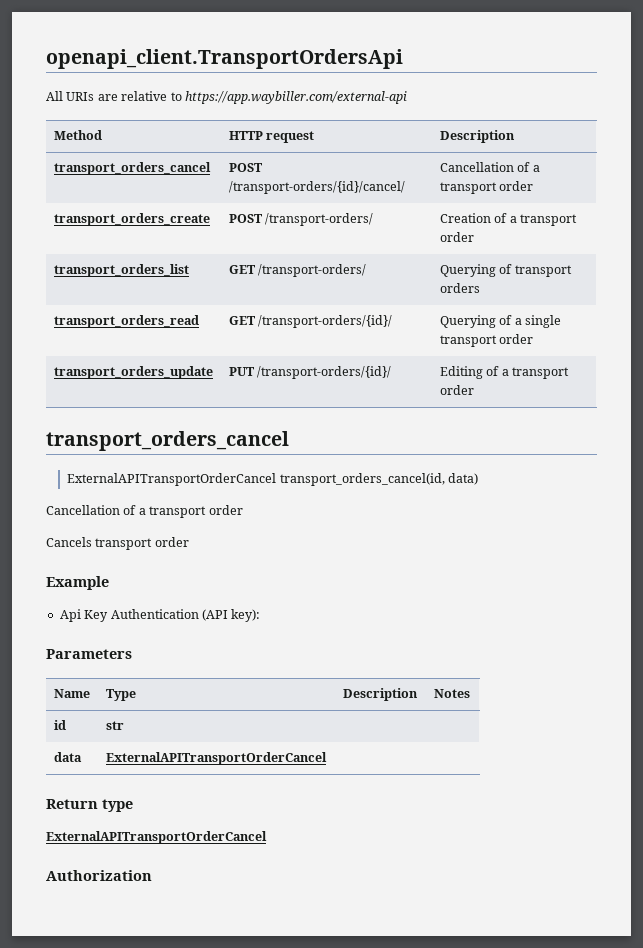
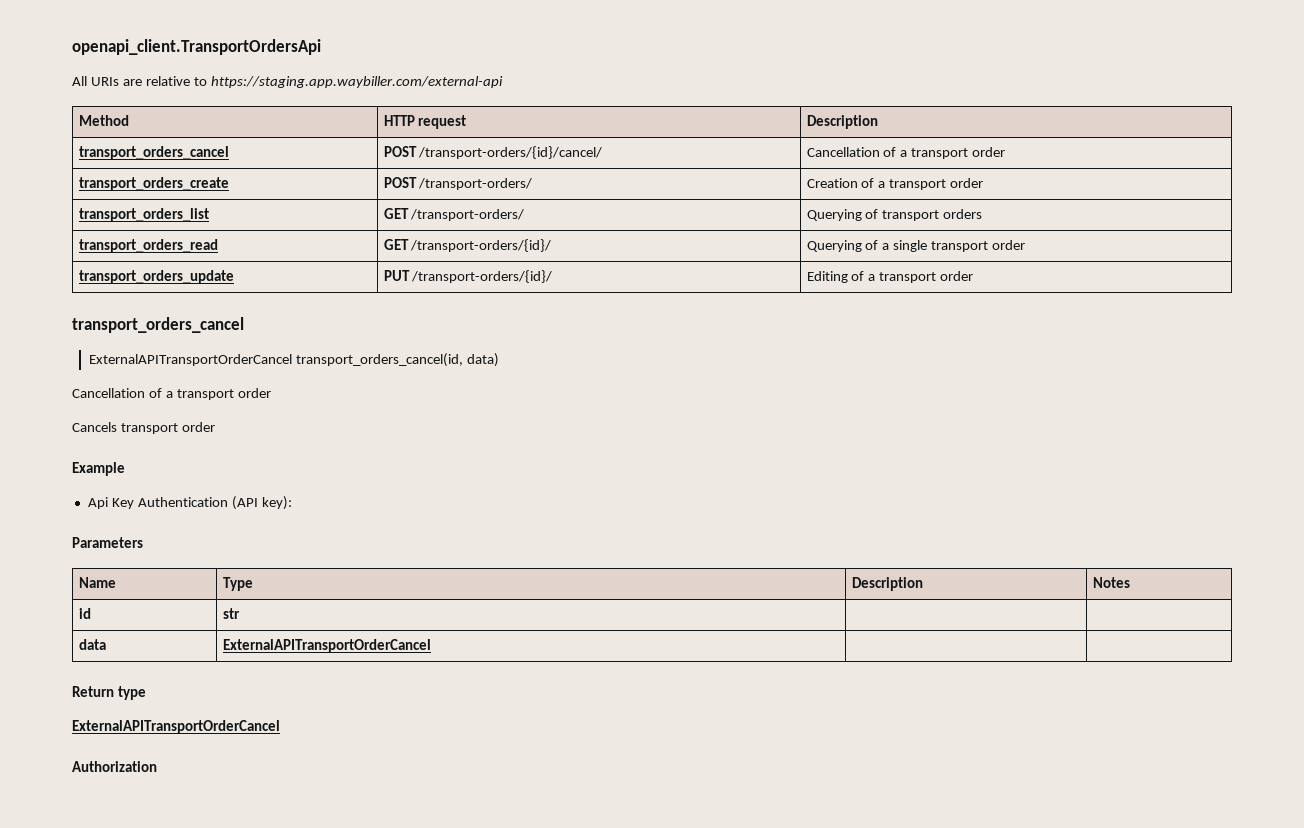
- All URIs are relative to https://app.waybiller.com/external-api
+ All URIs are relative to https://staging.app.waybiller.com/external-api

